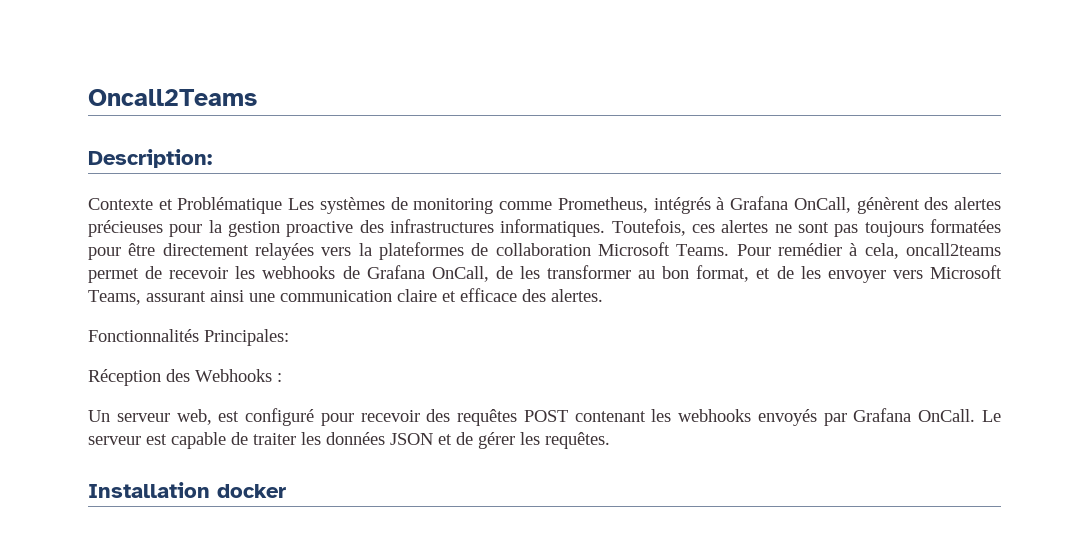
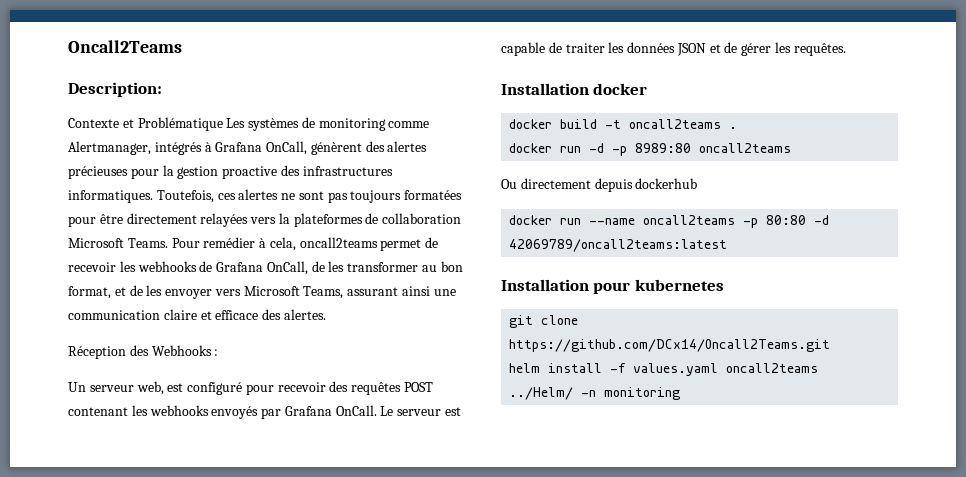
- Contexte et Problématique Les systèmes de monitoring comme Prometheus, intégrés à Grafana OnCall, génèrent des alertes précieuses pour la gestion proactive des infrastructures informatiques.
+ Contexte et Problématique Les systèmes de monitoring comme Alertmanager, intégrés à Grafana OnCall, génèrent des alertes précieuses pour la gestion proactive des infrastructures informatiques.
- Fonctionnalités Principales:
+ docker build -t oncall2teams .
+ docker run -d -p 8989:80 oncall2teams
+ Ou directement depuis dockerhub
+ docker run --name oncall2teams -p 80:80 -d 42069789/oncall2teams:latest
+ Installation pour kubernetes
+ git clone https://github.com/DCx14/Oncall2Teams.git
+ helm install -f values.yaml oncall2teams ../Helm/ -n monitoring

